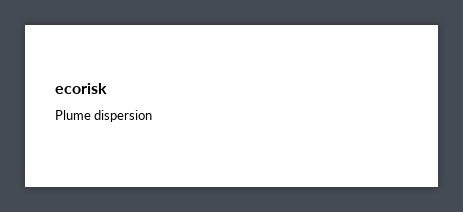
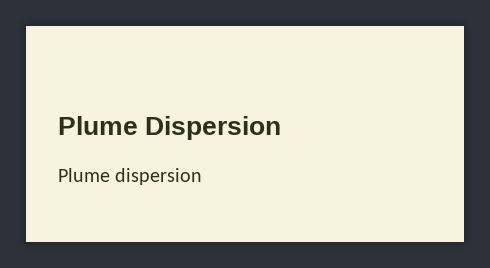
- ecorisk
+ Plume Dispersion

